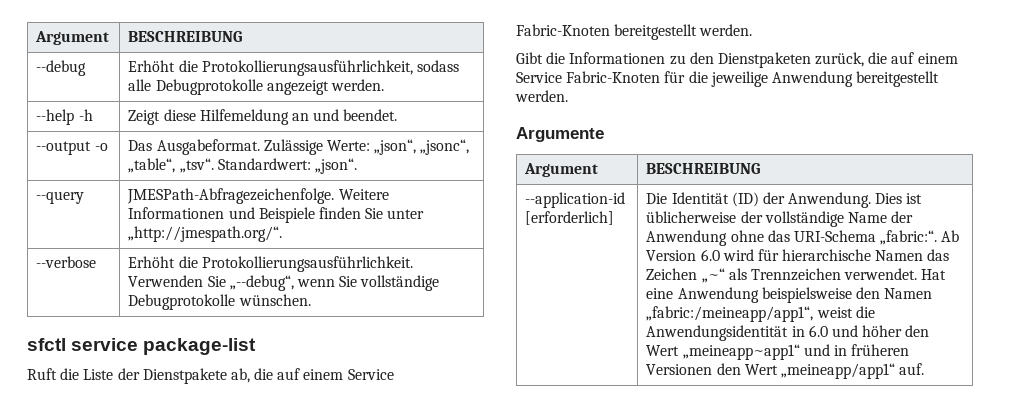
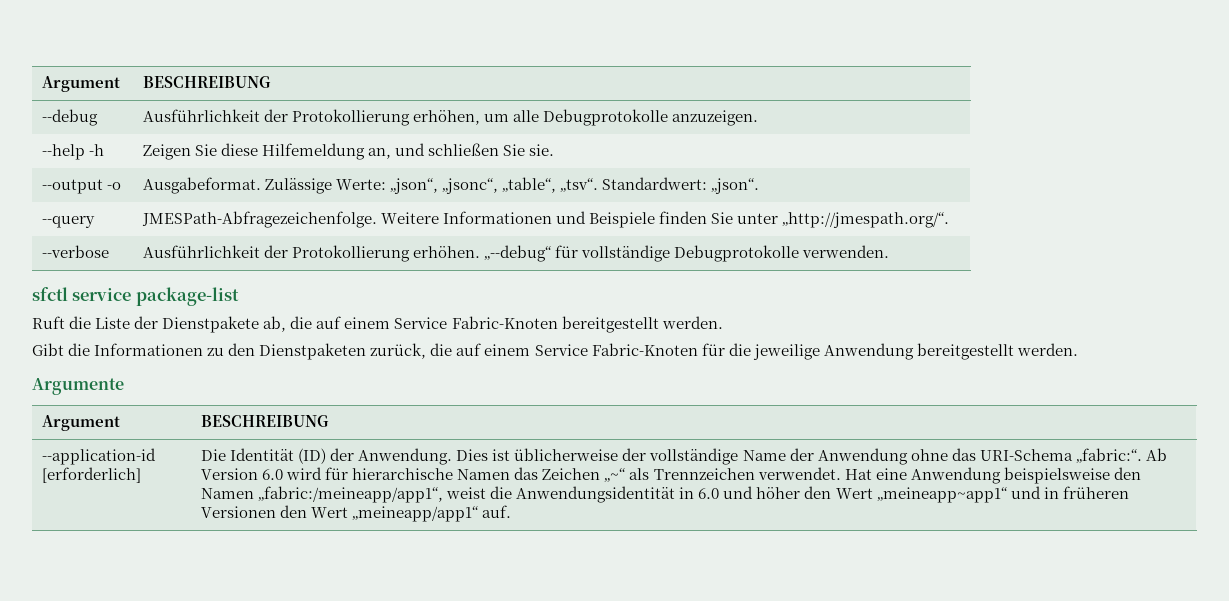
- --debug | Erhöht die Protokollierungsausführlichkeit, sodass alle Debugprotokolle angezeigt werden.
- --help -h | Zeigt diese Hilfemeldung an und beendet.
+ --debug | Ausführlichkeit der Protokollierung erhöhen, um alle Debugprotokolle anzuzeigen.
+ --help -h | Zeigen Sie diese Hilfemeldung an, und schließen Sie sie.
- --output -o | Das Ausgabeformat. Zulässige Werte: „json“, „jsonc“, „table“, „tsv“. Standardwert: „json“.
+ --output -o | Ausgabeformat. Zulässige Werte: „json“, „jsonc“, „table“, „tsv“. Standardwert: „json“.
- --verbose | Erhöht die Protokollierungsausführlichkeit. Verwenden Sie „--debug“, wenn Sie vollständige Debugprotokolle wünschen.
+ --verbose | Ausführlichkeit der Protokollierung erhöhen. „--debug“ für vollständige Debugprotokolle verwenden.

